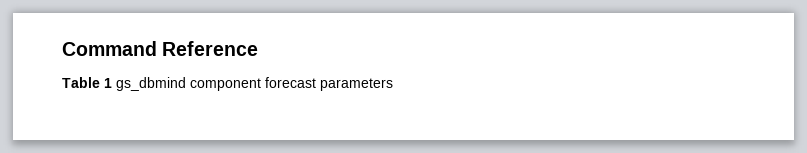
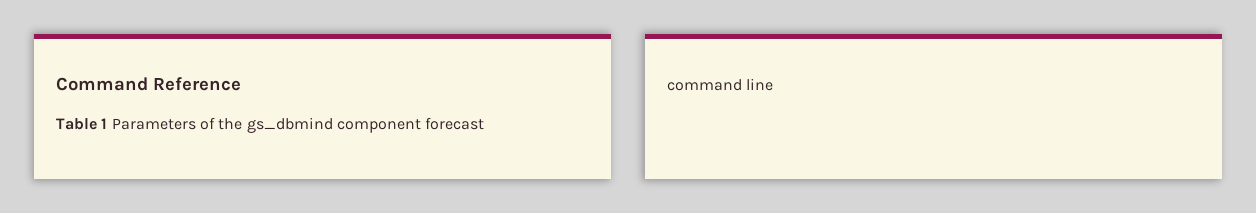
- Table 1 gs_dbmind component forecast parameters
+ Table 1 Parameters of the gs_dbmind component forecast command line

